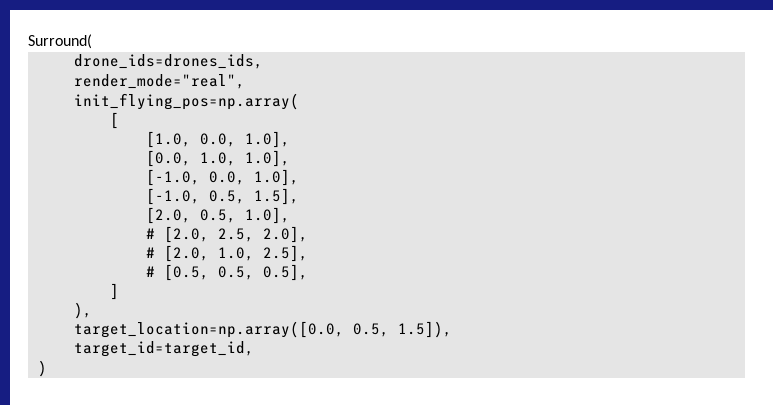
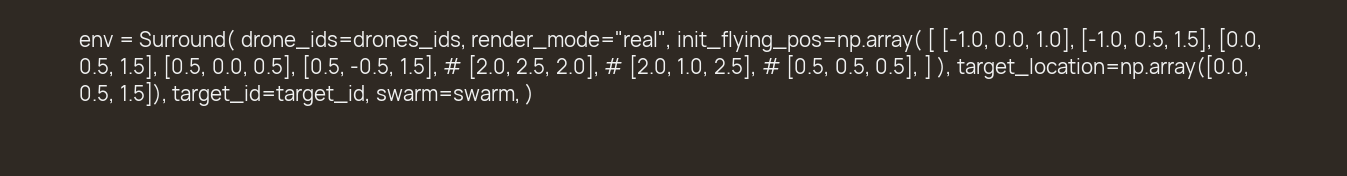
- Surround(
- drone_ids=drones_ids,
- render_mode="real",
- init_flying_pos=np.array(
- [
- [1.0, 0.0, 1.0],
- [0.0, 1.0, 1.0],
- [-1.0, 0.0, 1.0],
- [-1.0, 0.5, 1.5],
- [2.0, 0.5, 1.0],
- # [2.0, 2.5, 2.0],
- # [2.0, 1.0, 2.5],
- # [0.5, 0.5, 0.5],
- ]
- ),
- target_location=np.array([0.0, 0.5, 1.5]),
- target_id=target_id,
- )
+ env = Surround( drone_ids=drones_ids, render_mode="real", init_flying_pos=np.array( [ [-1.0, 0.0, 1.0], [-1.0, 0.5, 1.5], [0.0, 0.5, 1.5], [0.5, 0.0, 0.5], [0.5, -0.5, 1.5], # [2.0, 2.5, 2.0], # [2.0, 1.0, 2.5], # [0.5, 0.5, 0.5], ] ), target_location=np.array([0.0, 0.5, 1.5]), target_id=target_id, swarm=swarm, )

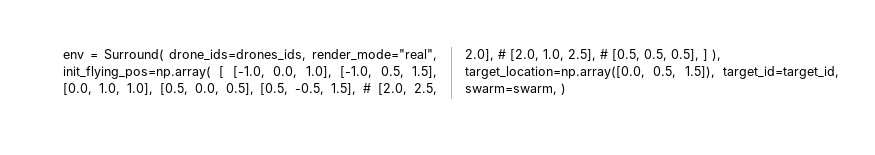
- env = Surround( drone_ids=drones_ids, render_mode="real", init_flying_pos=np.array( [ [-1.0, 0.0, 1.0], [-1.0, 0.5, 1.5], [0.0, 0.5, 1.5], [0.5, 0.0, 0.5], [0.5, -0.5, 1.5], # [2.0, 2.5, 2.0], # [2.0, 1.0, 2.5], # [0.5, 0.5, 0.5], ] ), target_location=np.array([0.0, 0.5, 1.5]), target_id=target_id, swarm=swarm, )
+ env = Surround( drone_ids=drones_ids, render_mode="real", init_flying_pos=np.array( [ [-1.0, 0.0, 1.0], [-1.0, 0.5, 1.5], [0.0, 1.0, 1.0], [0.5, 0.0, 0.5], [0.5, -0.5, 1.5], # [2.0, 2.5, 2.0], # [2.0, 1.0, 2.5], # [0.5, 0.5, 0.5], ] ), target_location=np.array([0.0, 0.5, 1.5]), target_id=target_id, swarm=swarm, )

